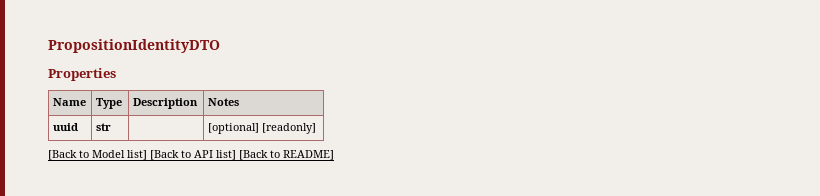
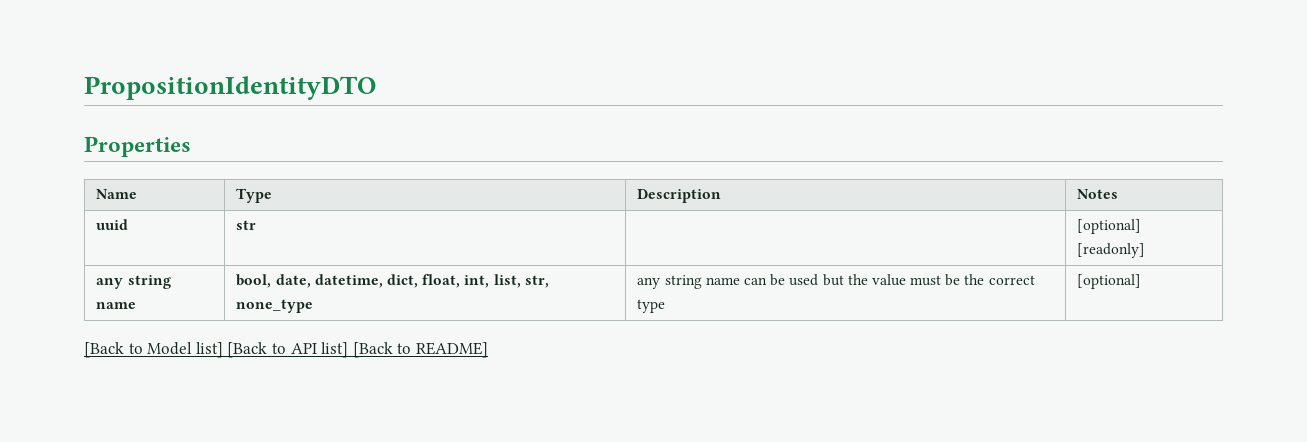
+ any string name | bool, date, datetime, dict, float, int, list, str, none_type | any string name can be used but the value must be the correct type | [optional]

